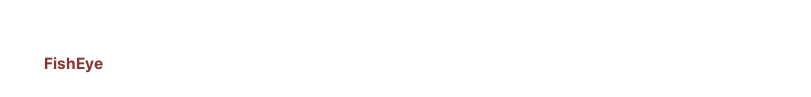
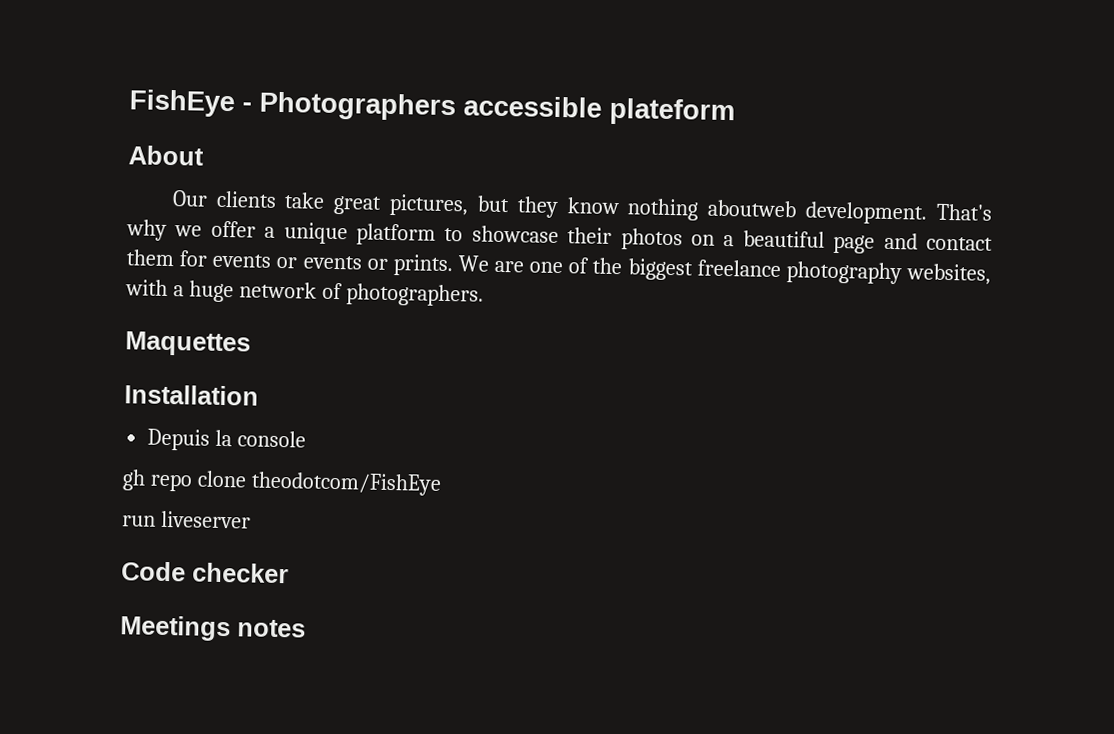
- FishEye
+ FishEye - Photographers accessible plateform
+ About
+ Our clients take great pictures, but they know nothing aboutweb development. That's why we offer a unique platform to showcase their photos on a beautiful page and contact them for events or events or prints. We are one of the biggest freelance photography websites, with a huge network of photographers.
+ Maquettes
+ Installation
+ Depuis la console
+ gh repo clone theodotcom/FishEye
+ run liveserver
+ Code checker
+ Meetings notes

